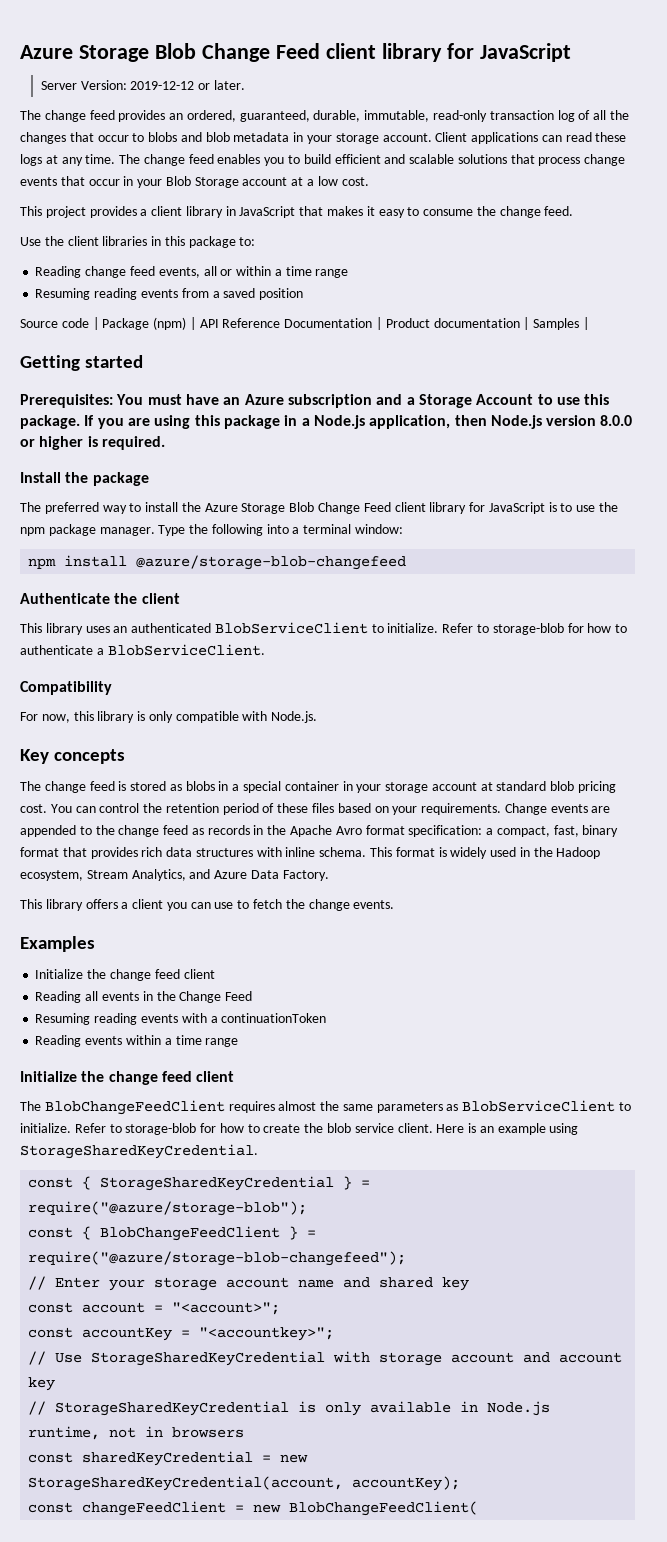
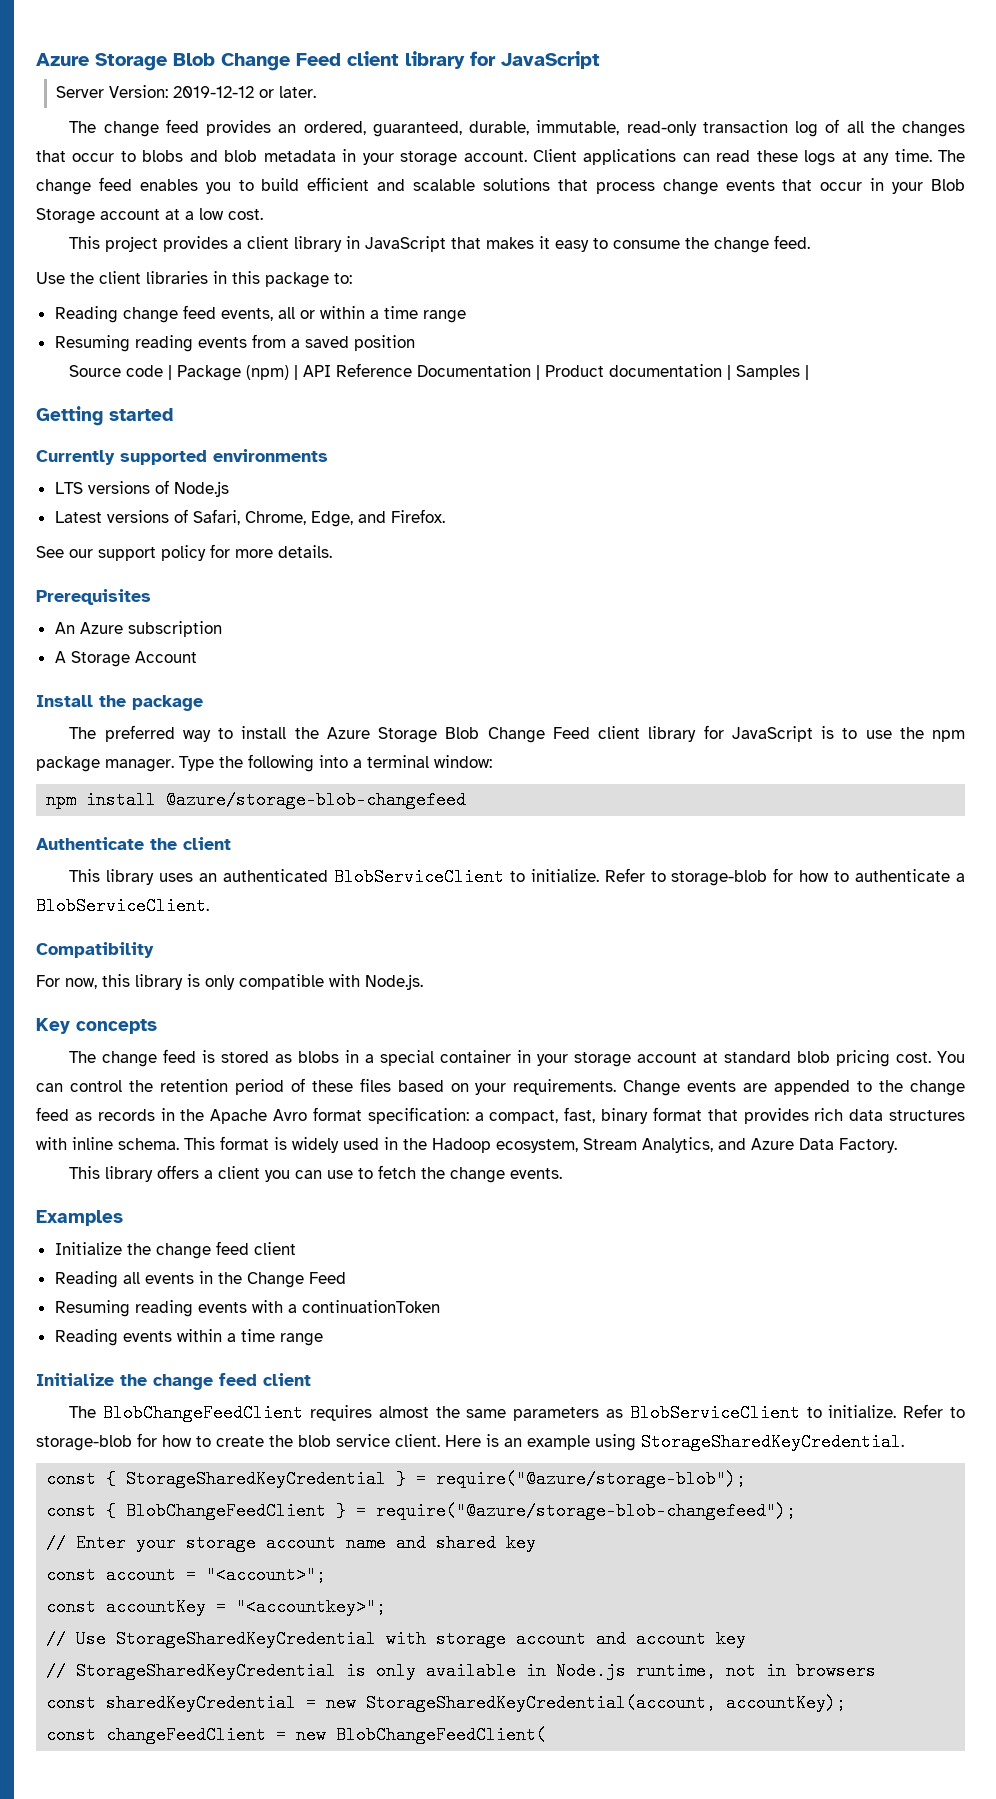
- Prerequisites: You must have an Azure subscription and a Storage Account to use this package. If you are using this package in a Node.js application, then Node.js version 8.0.0 or higher is required.
+ Currently supported environments
+ LTS versions of Node.js
+ Latest versions of Safari, Chrome, Edge, and Firefox.
+ See our support policy for more details.
+ Prerequisites
+ An Azure subscription
+ A Storage Account

